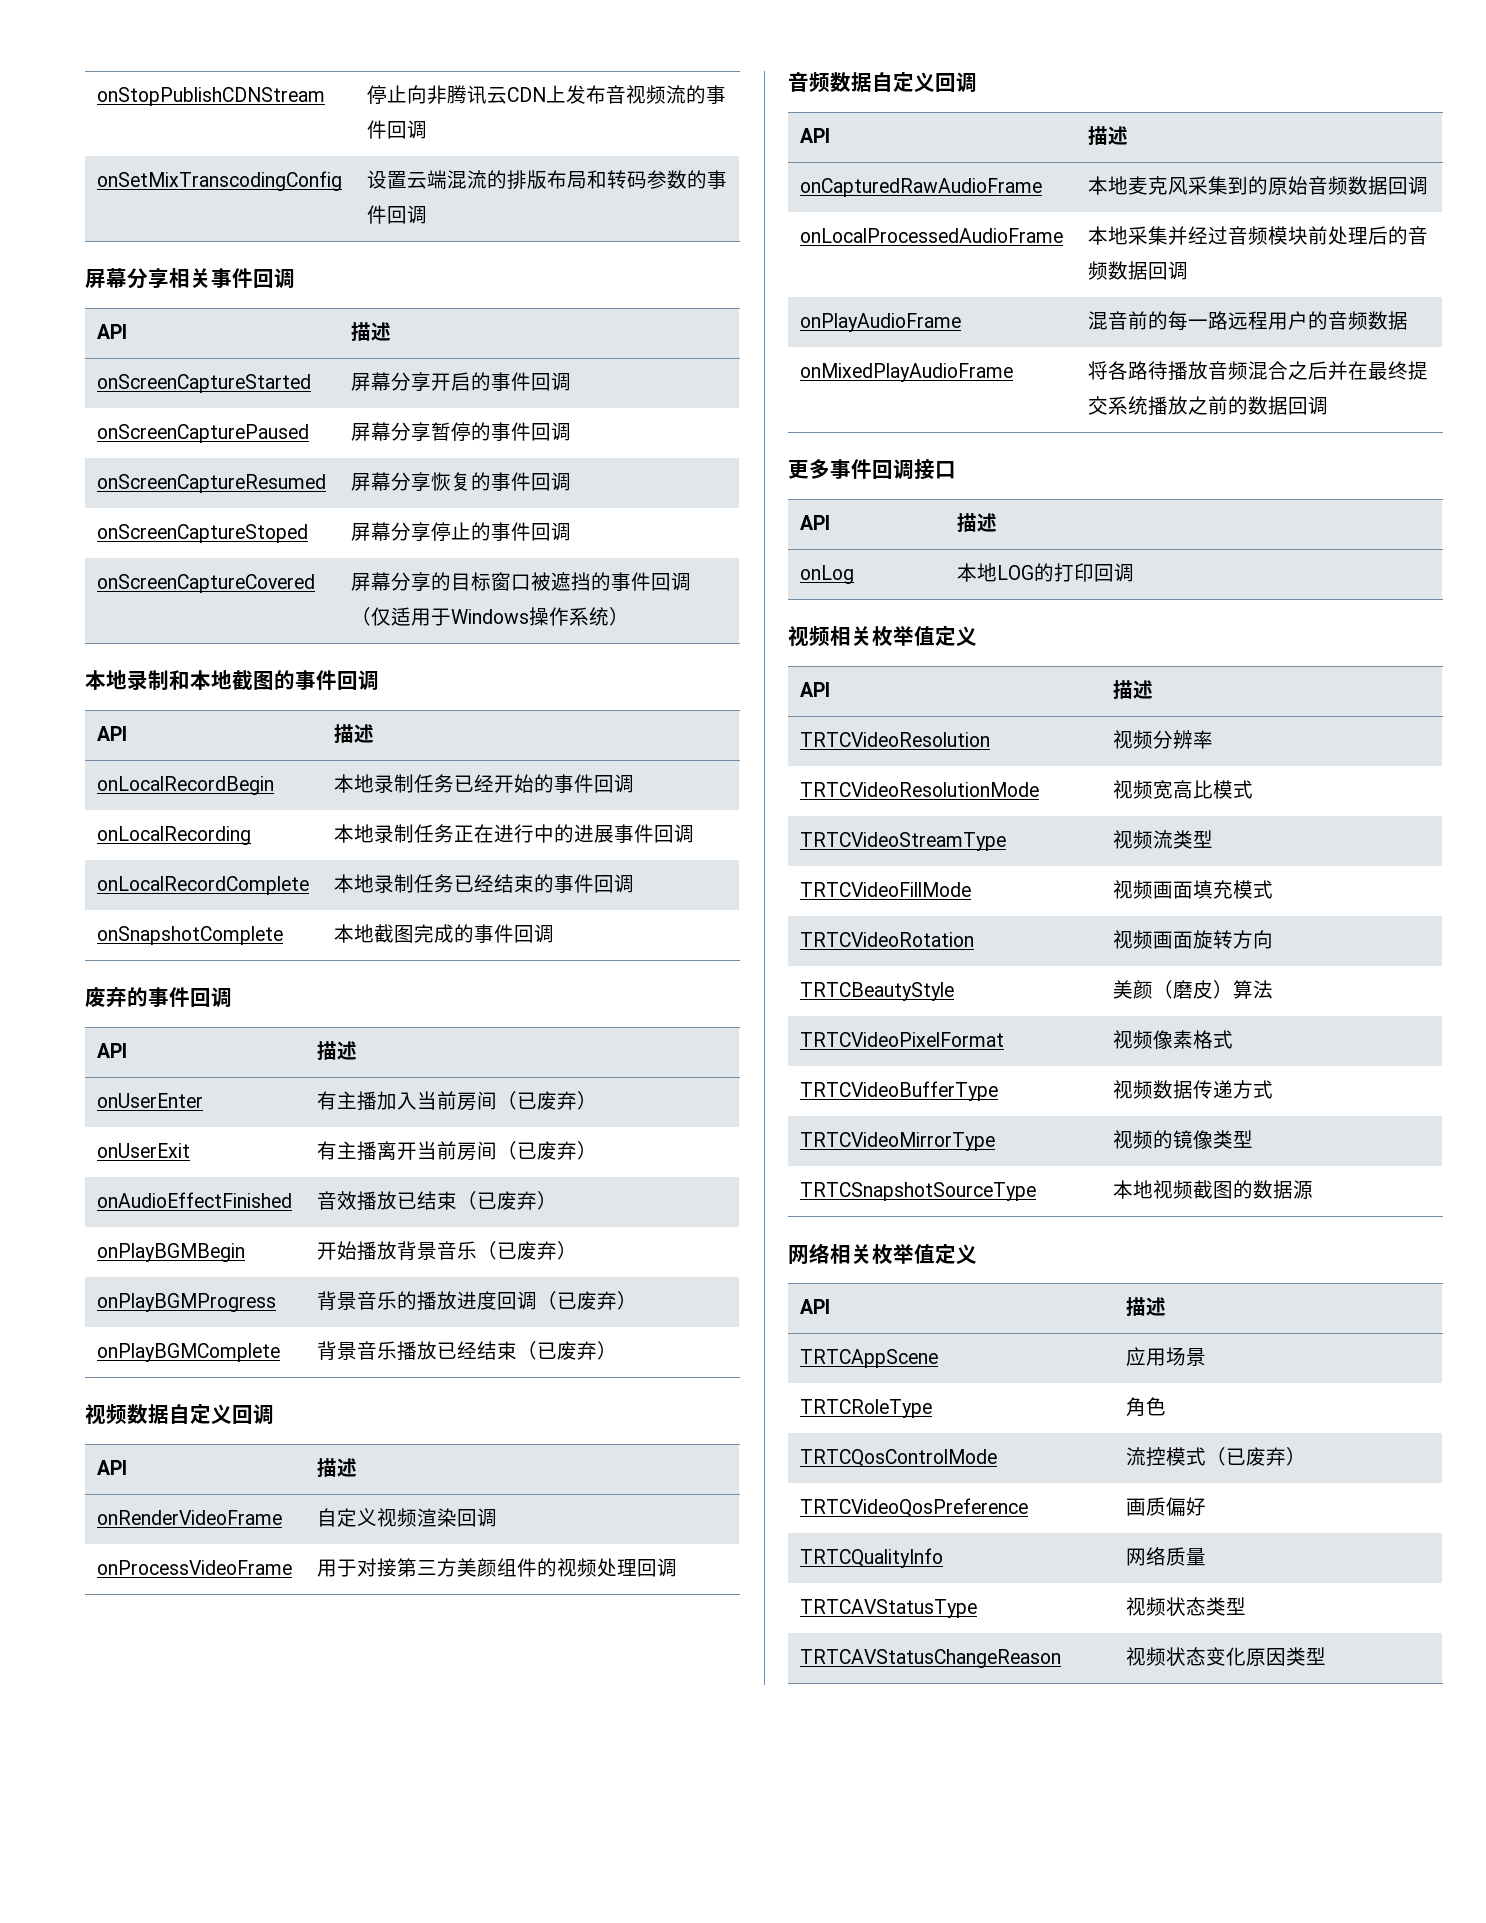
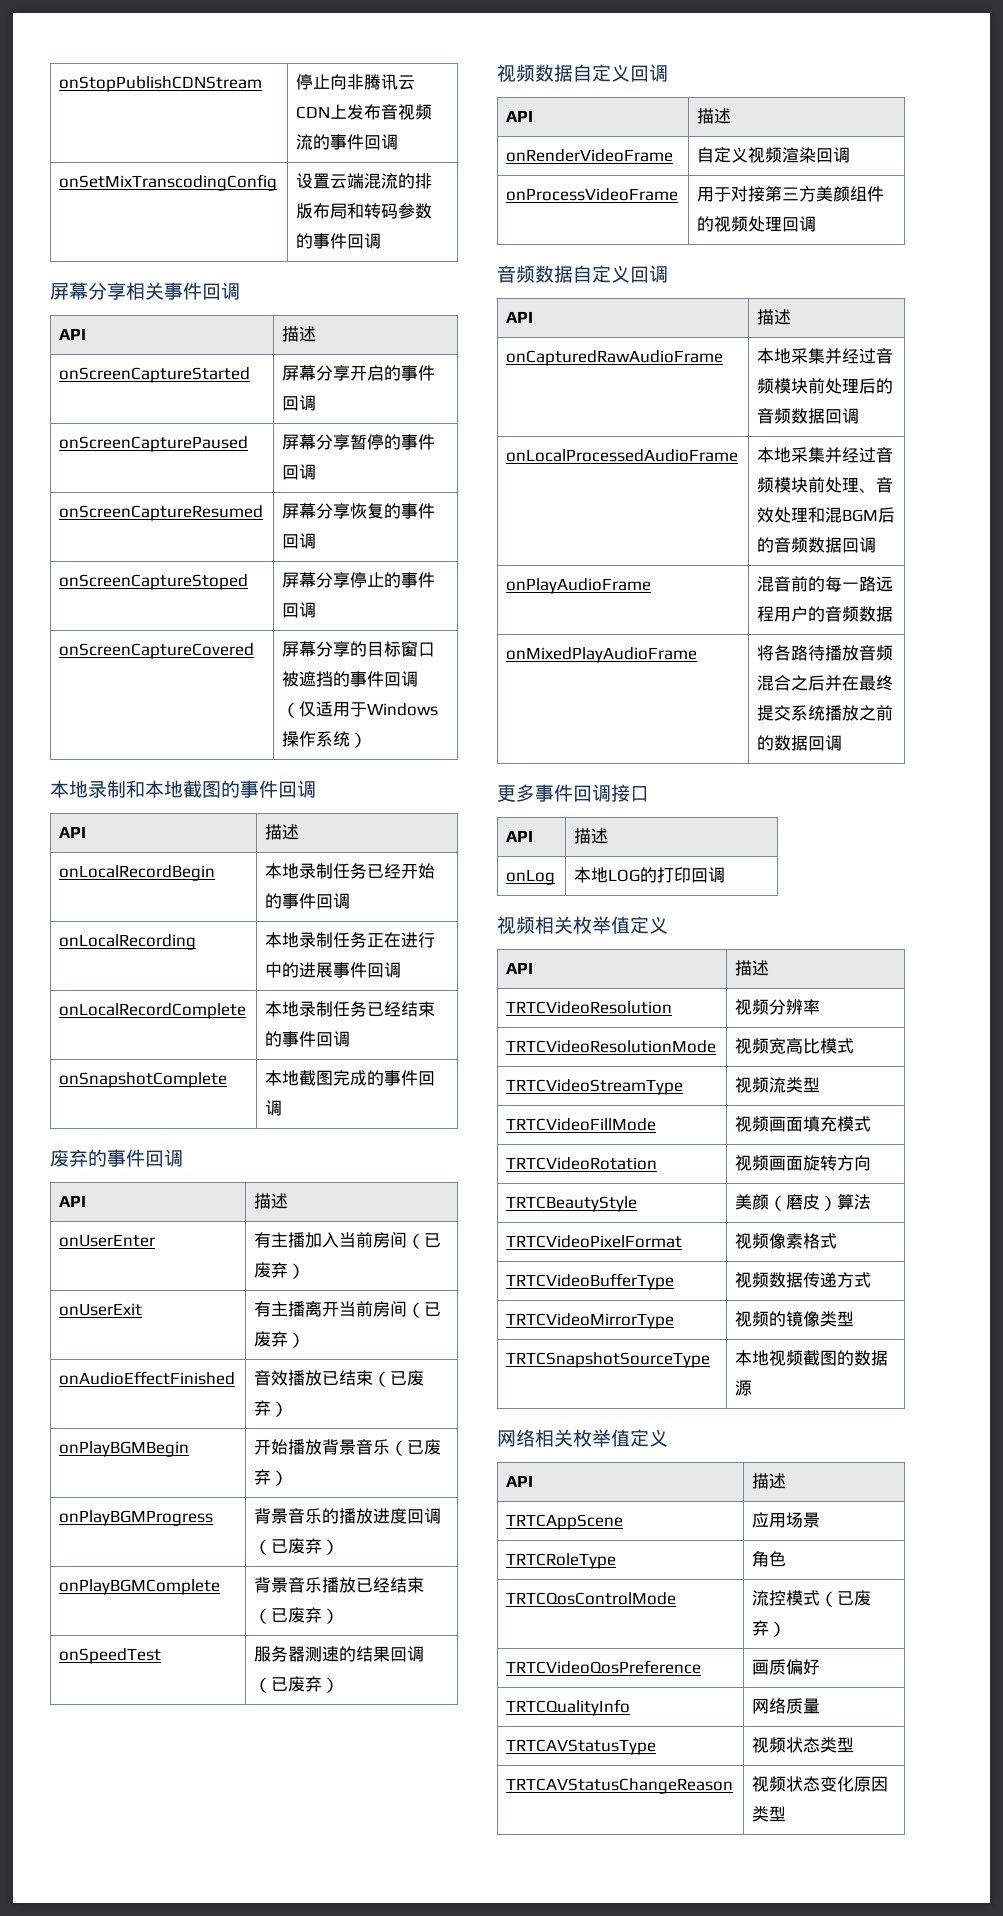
+ onSpeedTest | 服务器测速的结果回调（已废弃）
- onCapturedRawAudioFrame | 本地麦克风采集到的原始音频数据回调
+ onCapturedRawAudioFrame | 本地采集并经过音频模块前处理后的音频数据回调
- onLocalProcessedAudioFrame | 本地采集并经过音频模块前处理后的音频数据回调
+ onLocalProcessedAudioFrame | 本地采集并经过音频模块前处理、音效处理和混BGM后的音频数据回调

